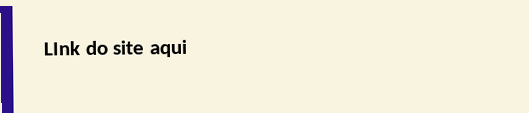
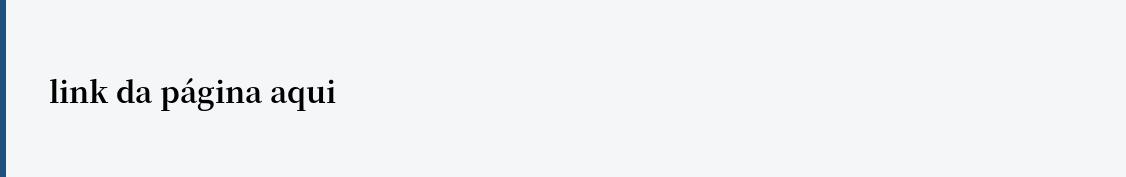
- LInk do site aqui
+ link da página aqui

